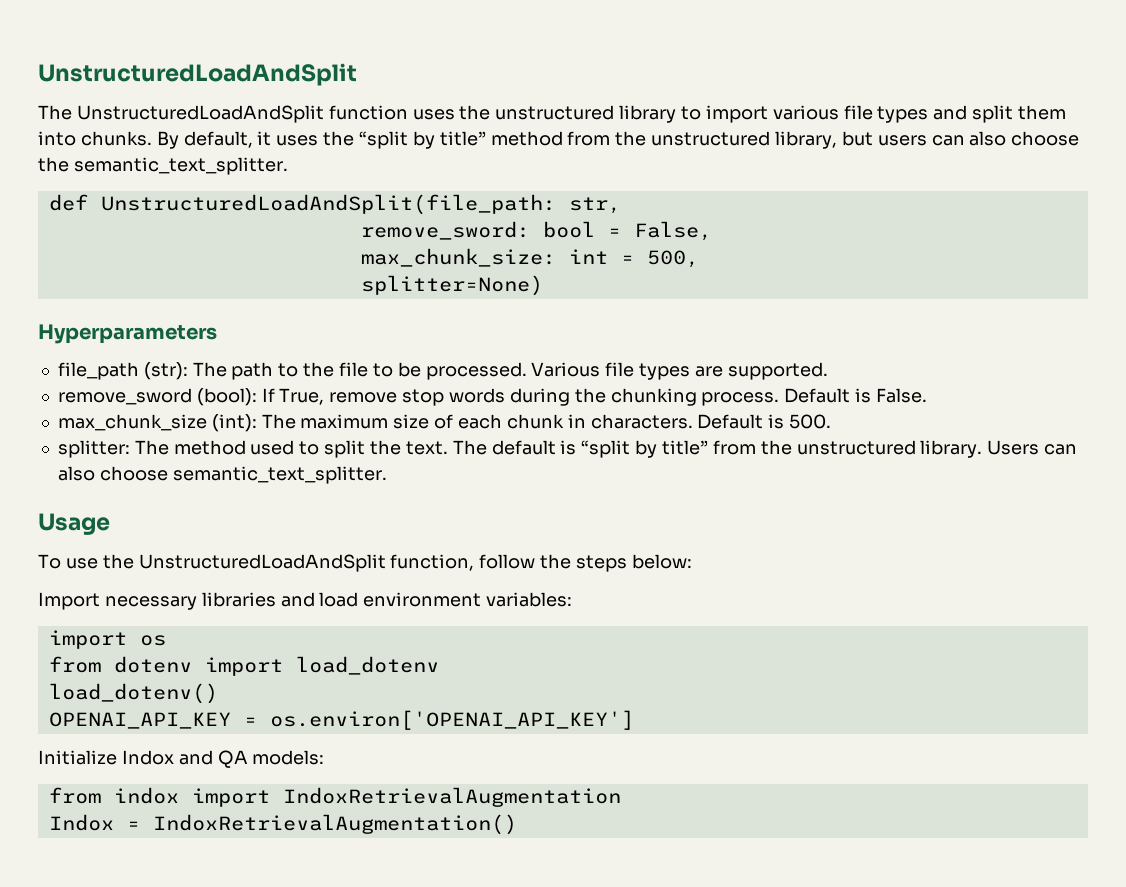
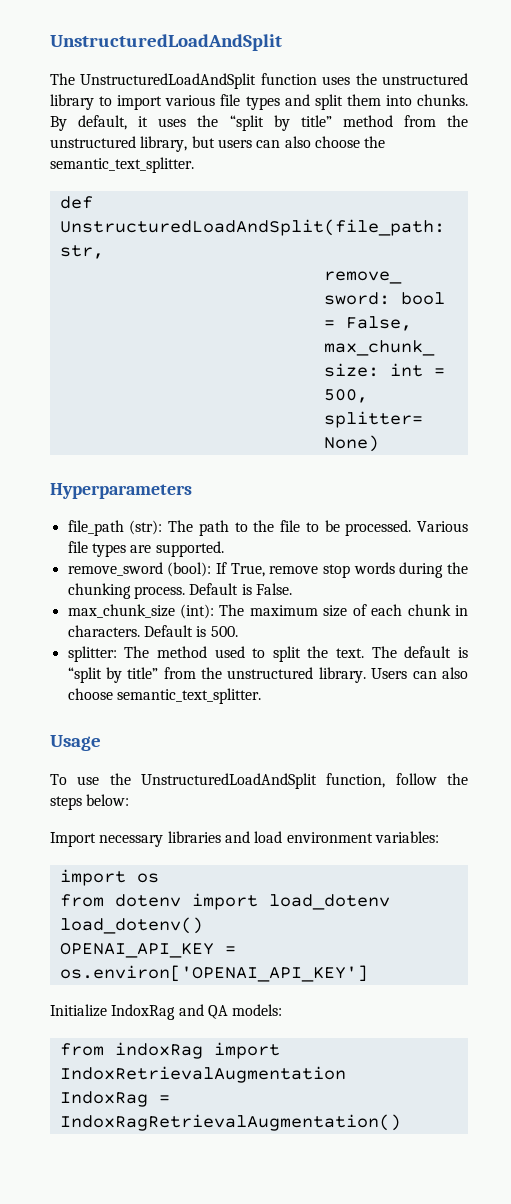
- Initialize Indox and QA models:
+ Initialize IndoxRag and QA models:
- from indox import IndoxRetrievalAugmentation
+ from indoxRag import IndoxRetrievalAugmentation
- Indox = IndoxRetrievalAugmentation()
+ IndoxRag = IndoxRagRetrievalAugmentation()

